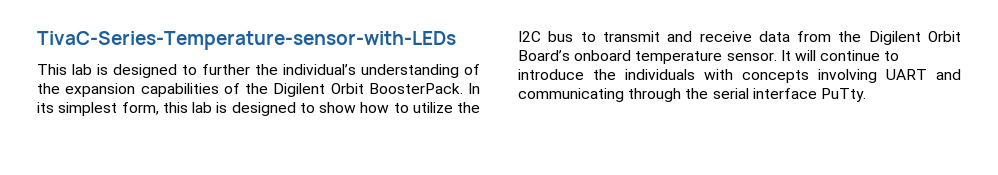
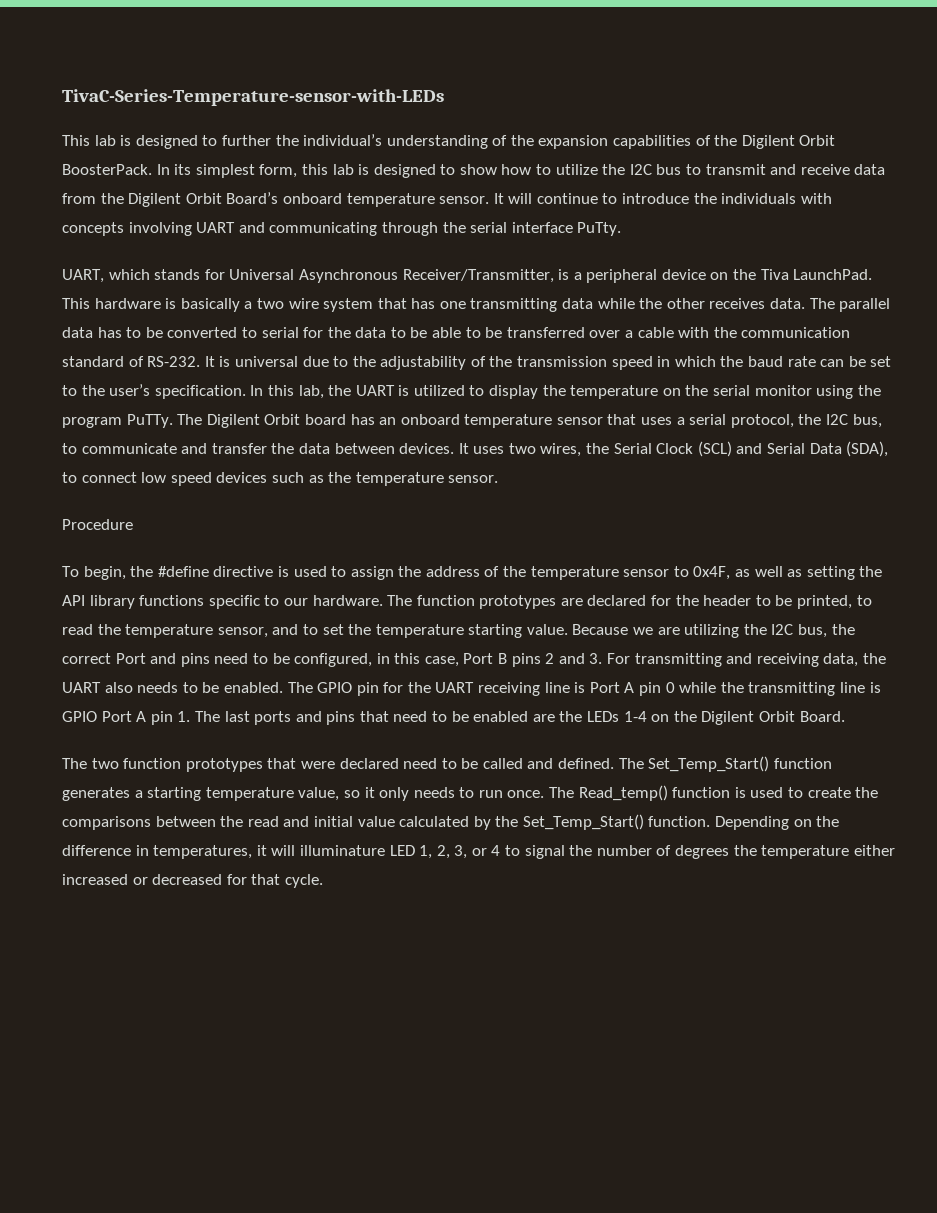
+ UART, which stands for Universal Asynchronous Receiver/Transmitter, is a peripheral device on the Tiva LaunchPad. This hardware is basically a two wire system that has one transmitting data while the other receives data. The parallel data has to be converted to serial for the data to be able to be transferred over a cable with the communication standard of RS-232. It is universal due to the adjustability of the transmission speed in which the baud rate can be set to the user’s specification. In this lab, the UART is utilized to display the temperature on the serial monitor using the program PuTTy. The Digilent Orbit board has an onboard temperature sensor that uses a serial protocol, the I2C bus, to communicate and transfer the data between devices. It uses two wires, the Serial Clock (SCL) and Serial Data (SDA), to connect low speed devices such as the temperature sensor.
+ Procedure
+ To begin, the #define directive is used to assign the address of the temperature sensor to 0x4F, as well as setting the API library functions specific to our hardware. The function prototypes are declared for the header to be printed, to read the temperature sensor, and to set the temperature starting value. Because we are utilizing the I2C bus, the correct Port and pins need to be configured, in this case, Port B pins 2 and 3. For transmitting and receiving data, the UART also needs to be enabled. The GPIO pin for the UART receiving line is Port A pin 0 while the transmitting line is GPIO Port A pin 1. The last ports and pins that need to be enabled are the LEDs 1-4 on the Digilent Orbit Board.
+ The two function prototypes that were declared need to be called and defined. The Set_Temp_Start() function generates a starting temperature value, so it only needs to run once. The Read_temp() function is used to create the comparisons between the read and initial value calculated by the Set_Temp_Start() function. Depending on the difference in temperatures, it will illuminature LED 1, 2, 3, or 4 to signal the number of degrees the temperature either increased or decreased for that cycle.

